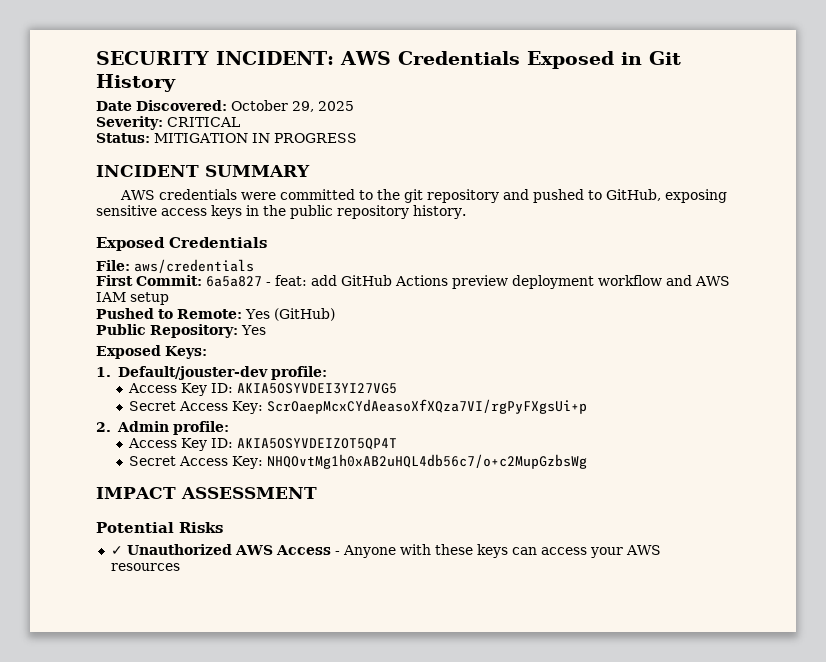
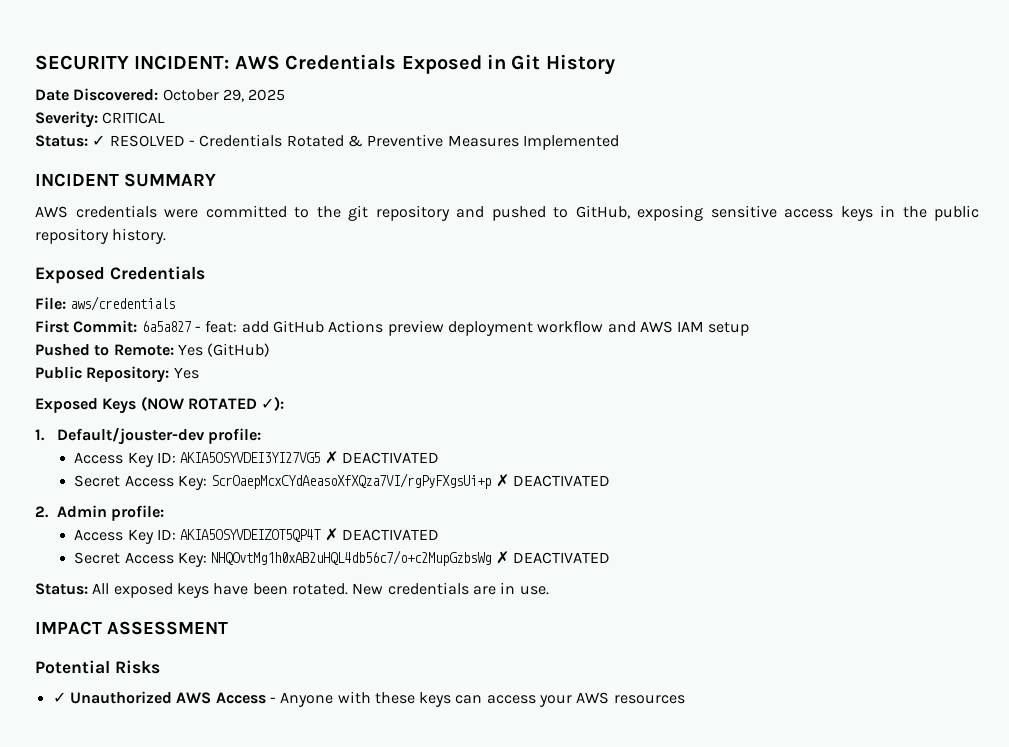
- Status: MITIGATION IN PROGRESS
+ Status: ✓ RESOLVED - Credentials Rotated & Preventive Measures Implemented
- Exposed Keys:
+ Exposed Keys (NOW ROTATED ✓):
- Access Key ID: AKIA5OSYVDEI3YI27VG5
+ Access Key ID: AKIA5OSYVDEI3YI27VG5 ✗ DEACTIVATED
- Secret Access Key: ScrOaepMcxCYdAeasoXfXQza7VI/rgPyFXgsUi+p
+ Secret Access Key: ScrOaepMcxCYdAeasoXfXQza7VI/rgPyFXgsUi+p ✗ DEACTIVATED
- Access Key ID: AKIA5OSYVDEIZOT5QP4T
+ Access Key ID: AKIA5OSYVDEIZOT5QP4T ✗ DEACTIVATED
- Secret Access Key: NHQOvtMg1h0xAB2uHQL4db56c7/o+c2MupGzbsWg
+ Secret Access Key: NHQOvtMg1h0xAB2uHQL4db56c7/o+c2MupGzbsWg ✗ DEACTIVATED
+ Status: All exposed keys have been rotated. New credentials are in use.

